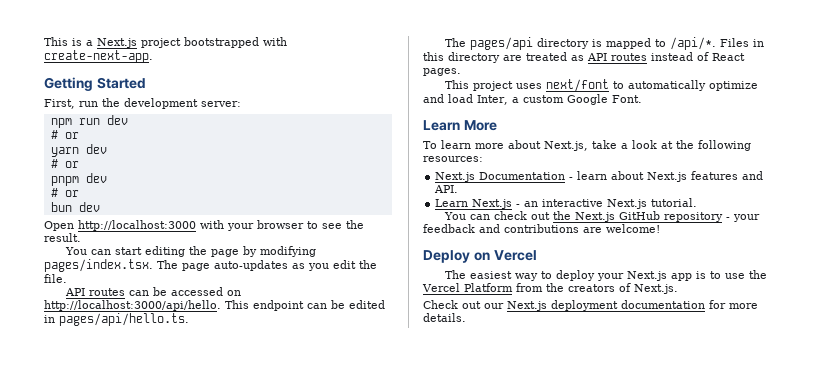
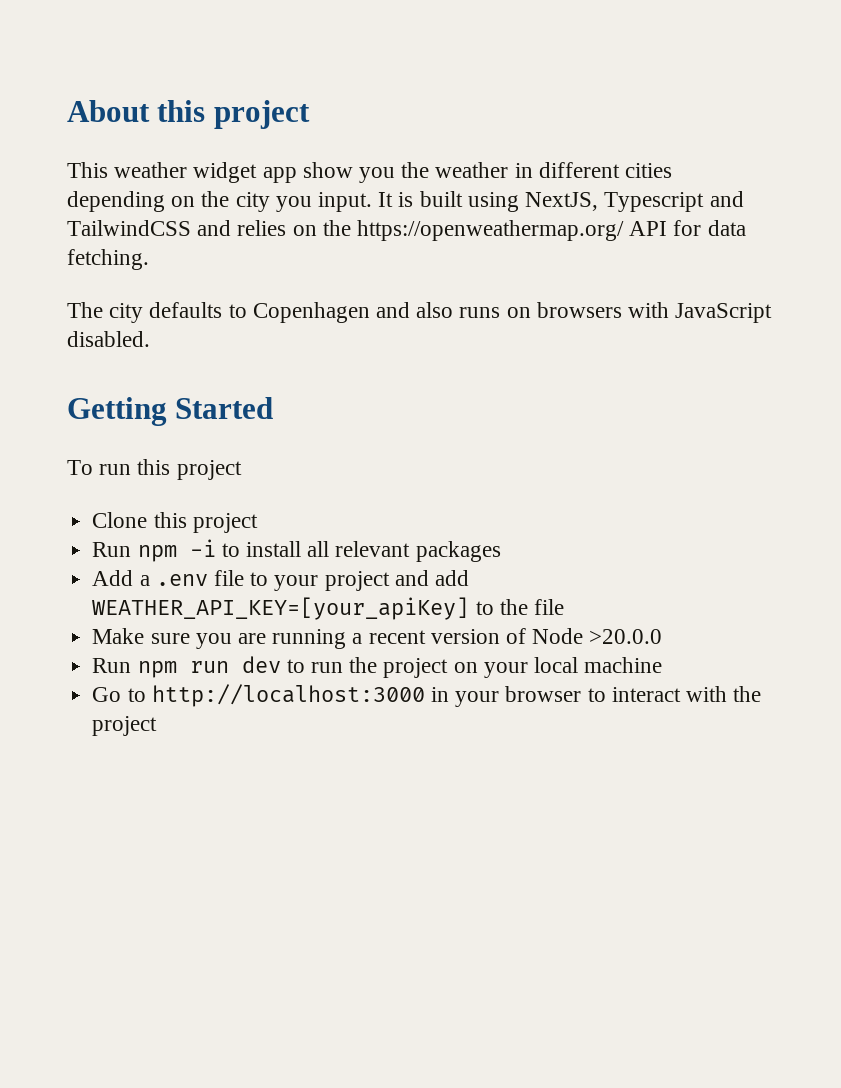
- This is a Next.js project bootstrapped with create-next-app.
+ About this project
+ This weather widget app show you the weather in different cities depending on the city you input. It is built using NextJS, Typescript and TailwindCSS and relies on the https://openweathermap.org/ API for data fetching.
+ The city defaults to Copenhagen and also runs on browsers with JavaScript disabled.
  Getting Started
- First, run the development server:
- npm run dev
- # or
- yarn dev
- # or
- pnpm dev
- # or
- bun dev
- Open http://localhost:3000 with your browser to see the result.
- You can start editing the page by modifying pages/index.tsx. The page auto-updates as you edit the file.
- API routes can be accessed on http://localhost:3000/api/hello. This endpoint can be edited in pages/api/hello.ts.
- The pages/api directory is mapped to /api/*. Files in this directory are treated as API routes instead of React pages.
- This project uses next/font to automatically optimize and load Inter, a custom Google Font.
- Learn More
- To learn more about Next.js, take a look at the following resources:
- Next.js Documentation - learn about Next.js features and API.
- Learn Next.js - an interactive Next.js tutorial.
- You can check out the Next.js GitHub repository - your feedback and contributions are welcome!
- Deploy on Vercel
- The easiest way to deploy your Next.js app is to use the Vercel Platform from the creators of Next.js.
- Check out our Next.js deployment documentation for more details.
+ To run this project
+ Clone this project
+ Run npm -i to install all relevant packages
+ Add a .env file to your project and add WEATHER_API_KEY=[your_apiKey] to the file
+ Make sure you are running a recent version of Node >20.0.0
+ Run npm run dev to run the project on your local machine
+ Go to http://localhost:3000 in your browser to interact with the project

